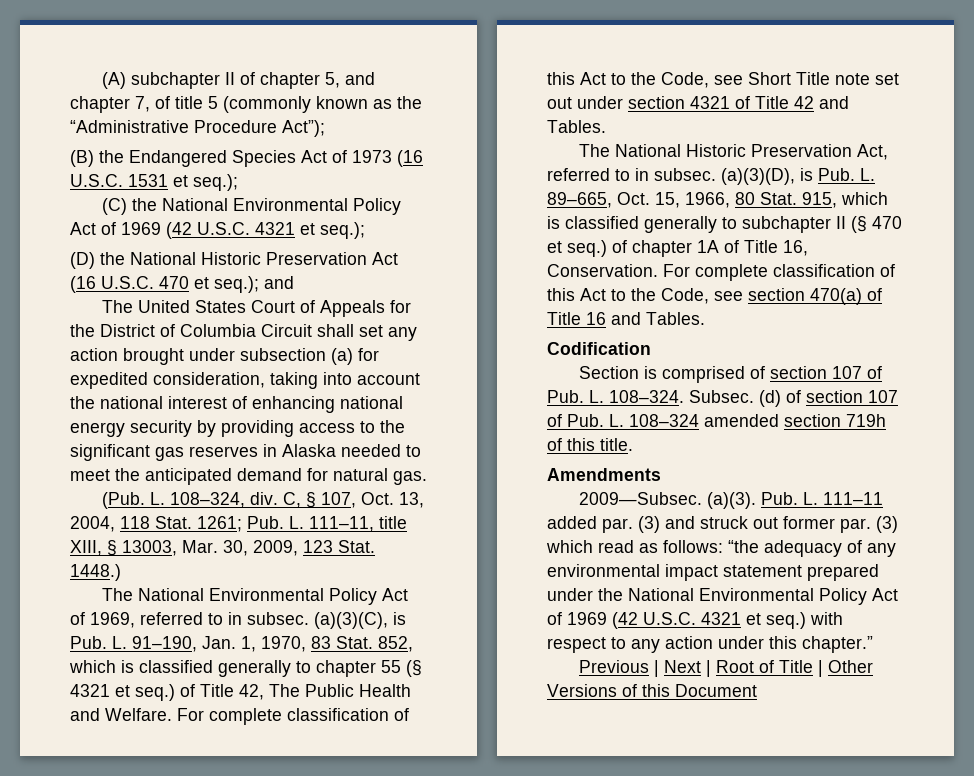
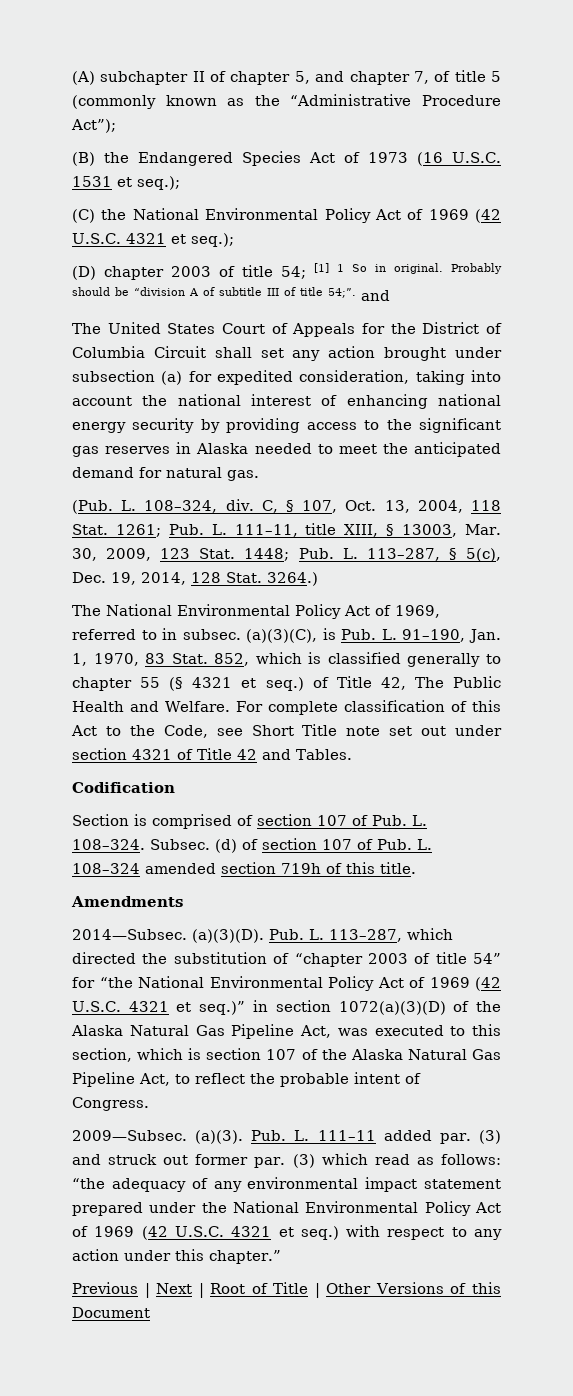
- (D) the National Historic Preservation Act (16 U.S.C. 470 et seq.); and
+ (D) chapter 2003 of title 54; [1] 1 So in original. Probably should be “division A of subtitle III of title 54;”. and
- 1448.)
+ 1448; Pub. L. 113–287, § 5(c), Dec. 19, 2014, 128 Stat. 3264.)
- The National Historic Preservation Act, referred to in subsec. (a)(3)(D), is Pub. L. 89–665, Oct. 15, 1966, 80 Stat. 915, which is classified generally to subchapter II (§ 470 et seq.) of chapter 1A of Title 16, Conservation. For complete classification of this Act to the Code, see section 470(a) of Title 16 and Tables.
+ 2014—Subsec. (a)(3)(D). Pub. L. 113–287, which directed the substitution of “chapter 2003 of title 54” for “the National Environmental Policy Act of 1969 (42 U.S.C. 4321 et seq.)” in section 1072(a)(3)(D) of the Alaska Natural Gas Pipeline Act, was executed to this section, which is section 107 of the Alaska Natural Gas Pipeline Act, to reflect the probable intent of Congress.

